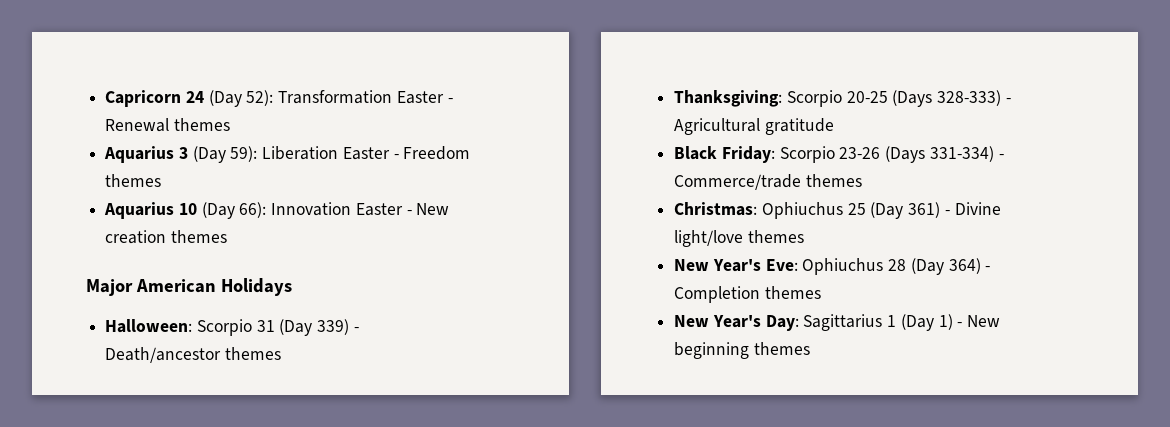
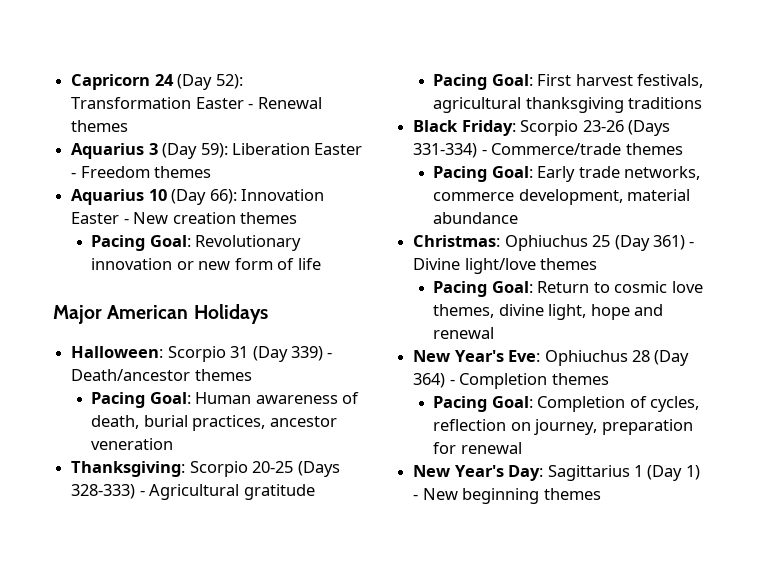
+ Pacing Goal: Revolutionary innovation or new form of life
+ Pacing Goal: Human awareness of death, burial practices, ancestor veneration
+ Pacing Goal: First harvest festivals, agricultural thanksgiving traditions
+ Pacing Goal: Early trade networks, commerce development, material abundance
+ Pacing Goal: Return to cosmic love themes, divine light, hope and renewal
+ Pacing Goal: Completion of cycles, reflection on journey, preparation for renewal

